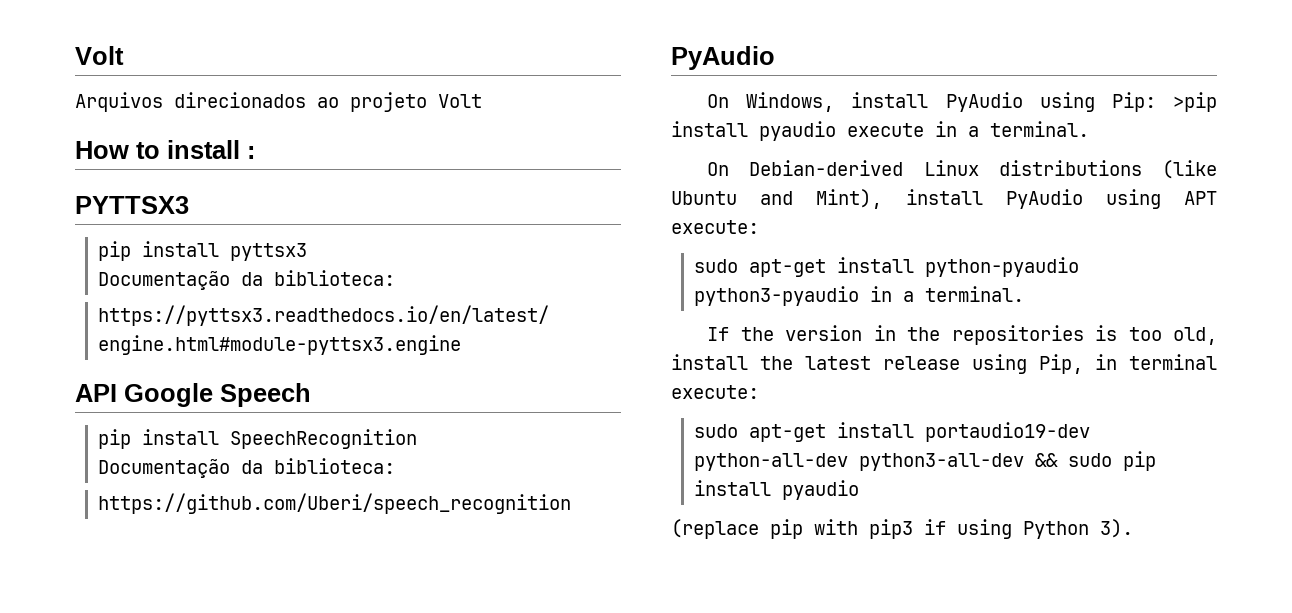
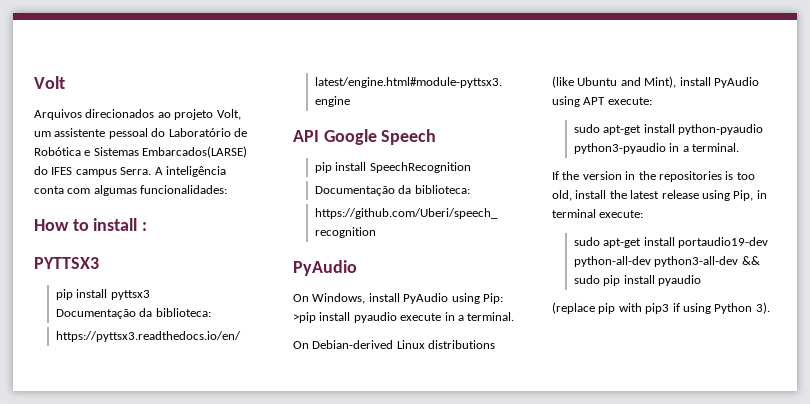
- Arquivos direcionados ao projeto Volt
+ Arquivos direcionados ao projeto Volt, um assistente pessoal do Laboratório de Robótica e Sistemas Embarcados(LARSE) do IFES campus Serra. A inteligência conta com algumas funcionalidades:

